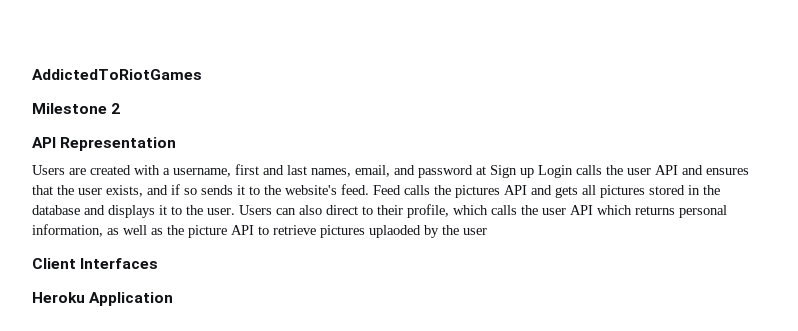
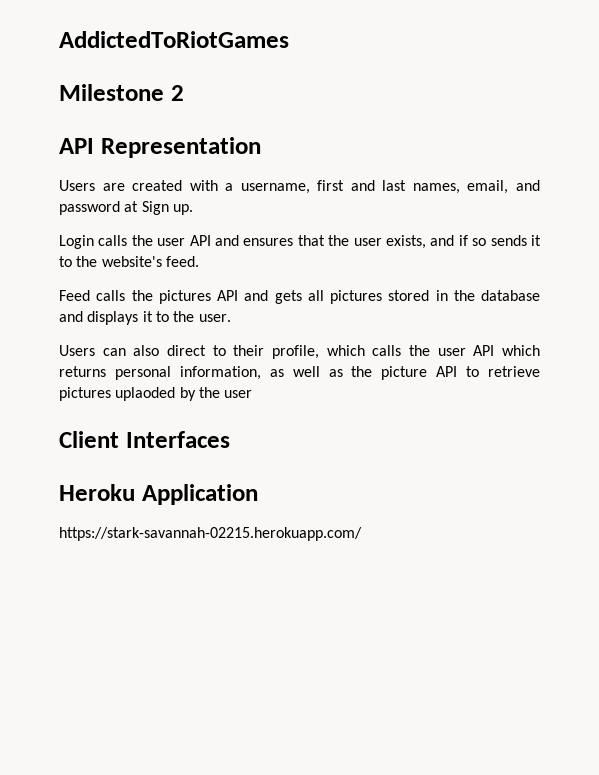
- Users are created with a username, first and last names, email, and password at Sign up Login calls the user API and ensures that the user exists, and if so sends it to the website's feed. Feed calls the pictures API and gets all pictures stored in the database and displays it to the user. Users can also direct to their profile, which calls the user API which returns personal information, as well as the picture API to retrieve pictures uplaoded by the user
+ Users are created with a username, first and last names, email, and password at Sign up.
+ Login calls the user API and ensures that the user exists, and if so sends it to the website's feed.
+ Feed calls the pictures API and gets all pictures stored in the database and displays it to the user.
+ Users can also direct to their profile, which calls the user API which returns personal information, as well as the picture API to retrieve pictures uplaoded by the user
+ https://stark-savannah-02215.herokuapp.com/

